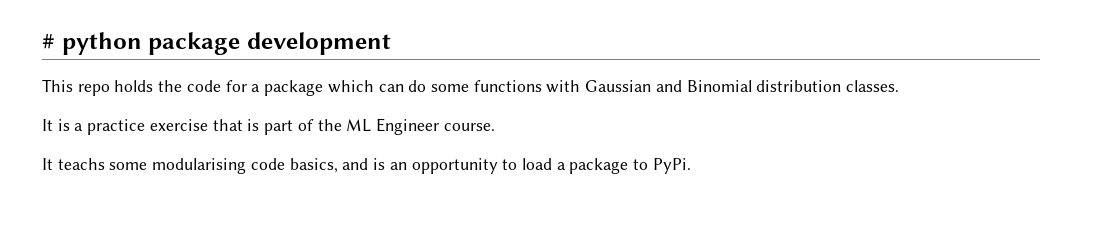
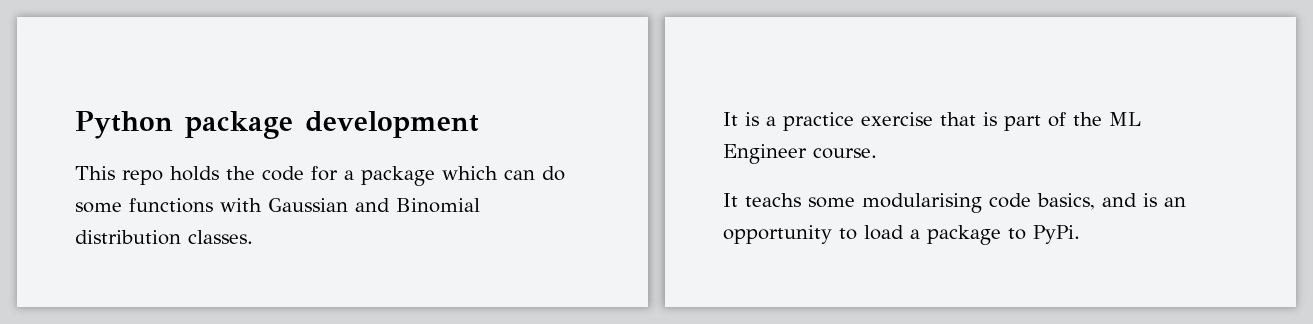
- # python package development
+ Python package development

